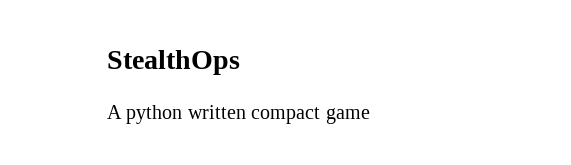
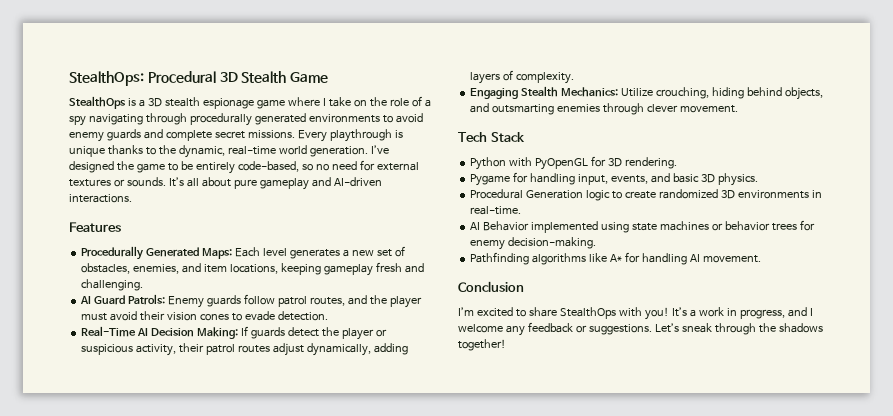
- StealthOps
- A python written compact game
+ StealthOps: Procedural 3D Stealth Game
+ StealthOps is a 3D stealth espionage game where I take on the role of a spy navigating through procedurally generated environments to avoid enemy guards and complete secret missions. Every playthrough is unique thanks to the dynamic, real-time world generation. I’ve designed the game to be entirely code-based, so no need for external textures or sounds. It’s all about pure gameplay and AI-driven interactions.
+ Features
+ Procedurally Generated Maps: Each level generates a new set of obstacles, enemies, and item locations, keeping gameplay fresh and challenging.
+ AI Guard Patrols: Enemy guards follow patrol routes, and the player must avoid their vision cones to evade detection.
+ Real-Time AI Decision Making: If guards detect the player or suspicious activity, their patrol routes adjust dynamically, adding layers of complexity.
+ Engaging Stealth Mechanics: Utilize crouching, hiding behind objects, and outsmarting enemies through clever movement.
+ Tech Stack
+ Python with PyOpenGL for 3D rendering.
+ Pygame for handling input, events, and basic 3D physics.
+ Procedural Generation logic to create randomized 3D environments in real-time.
+ AI Behavior implemented using state machines or behavior trees for enemy decision-making.
+ Pathfinding algorithms like A* for handling AI movement.
+ Conclusion
+ I’m excited to share StealthOps with you! It’s a work in progress, and I welcome any feedback or suggestions. Let’s sneak through the shadows together!

